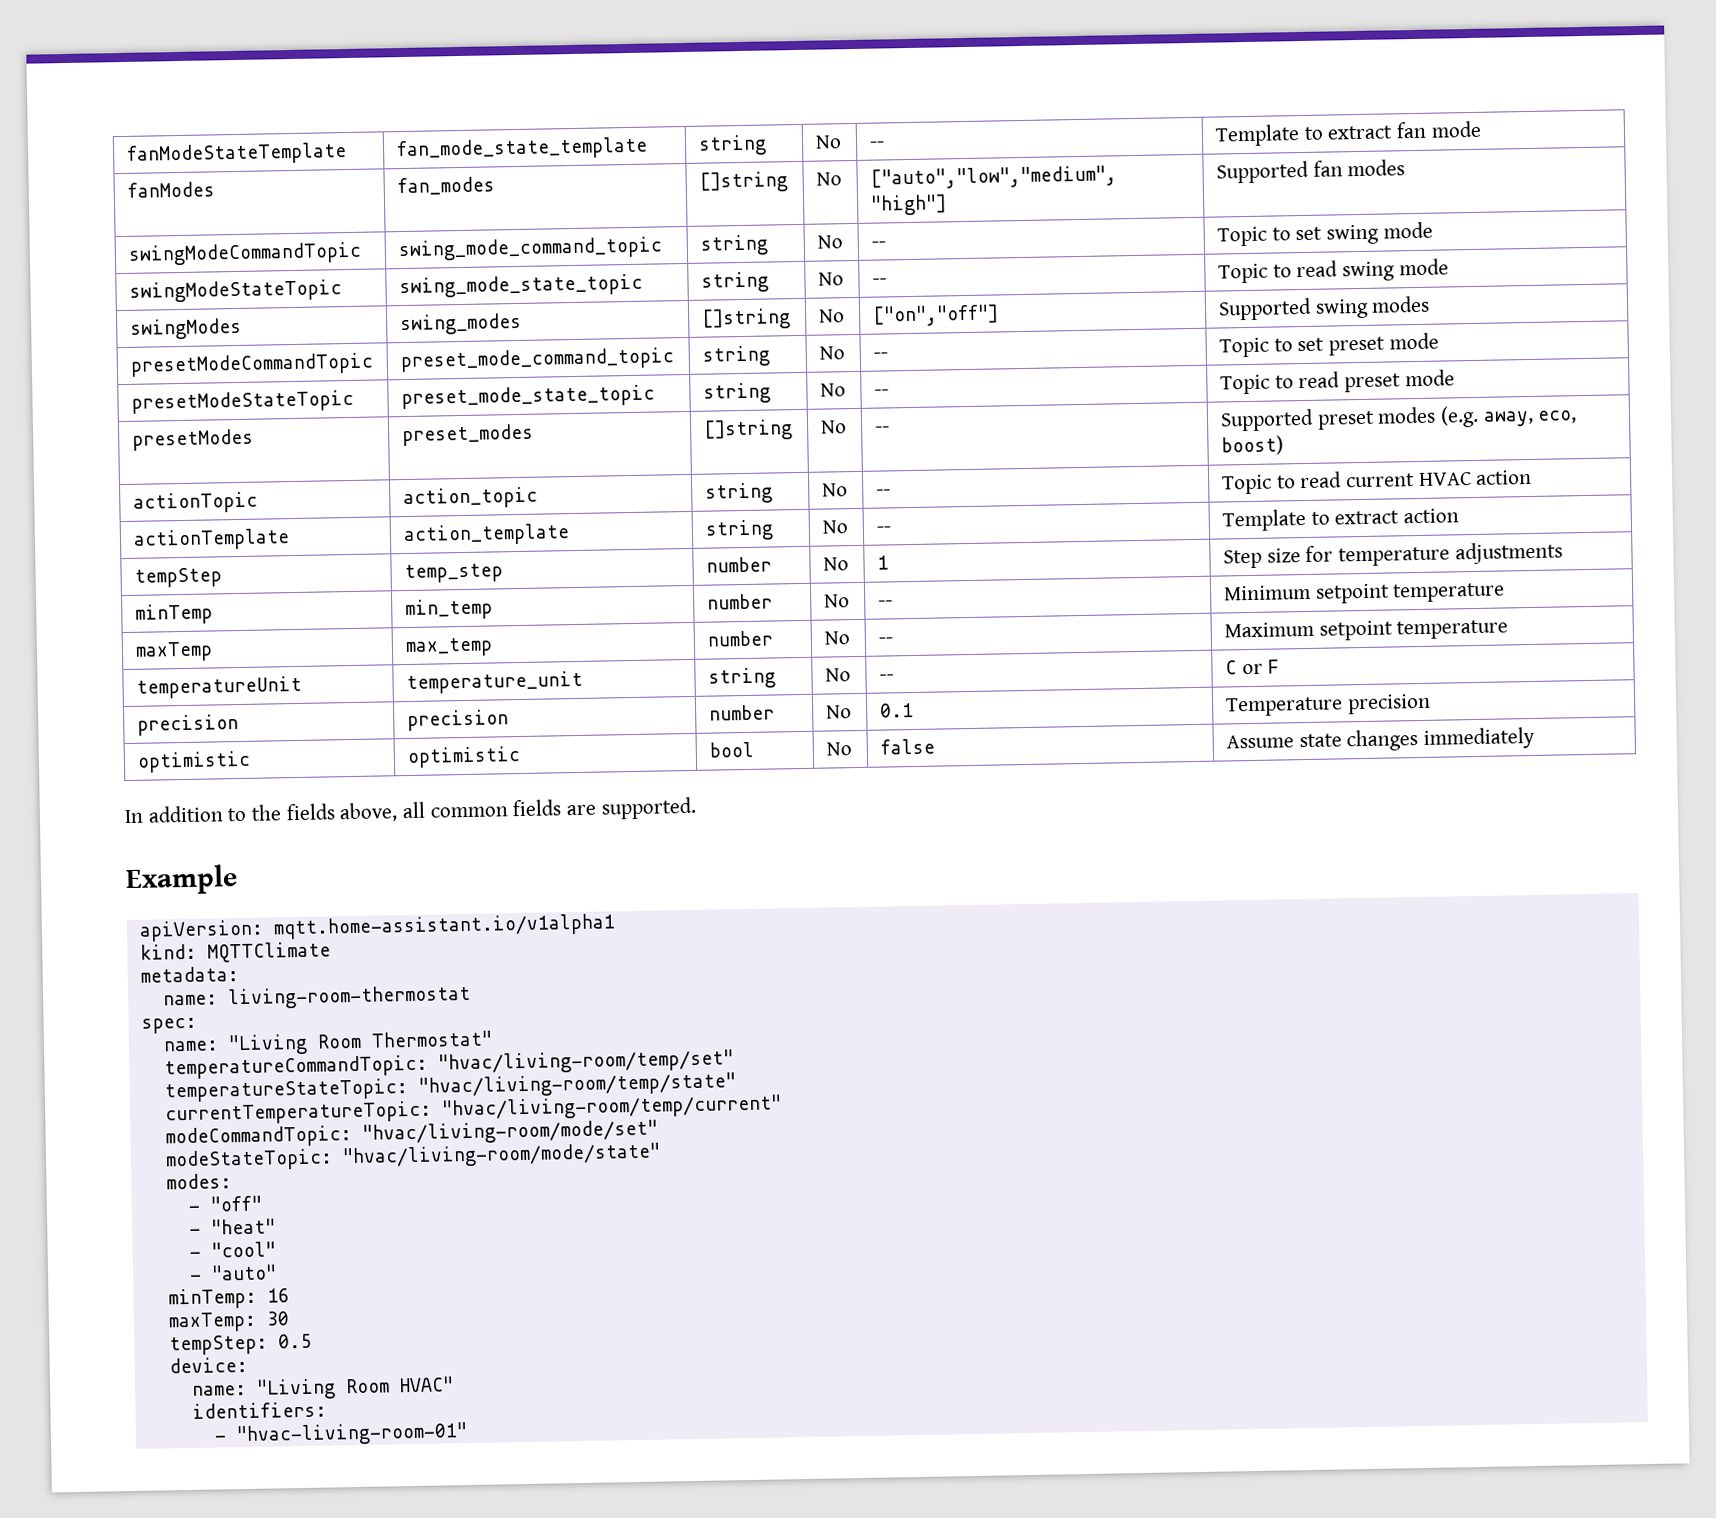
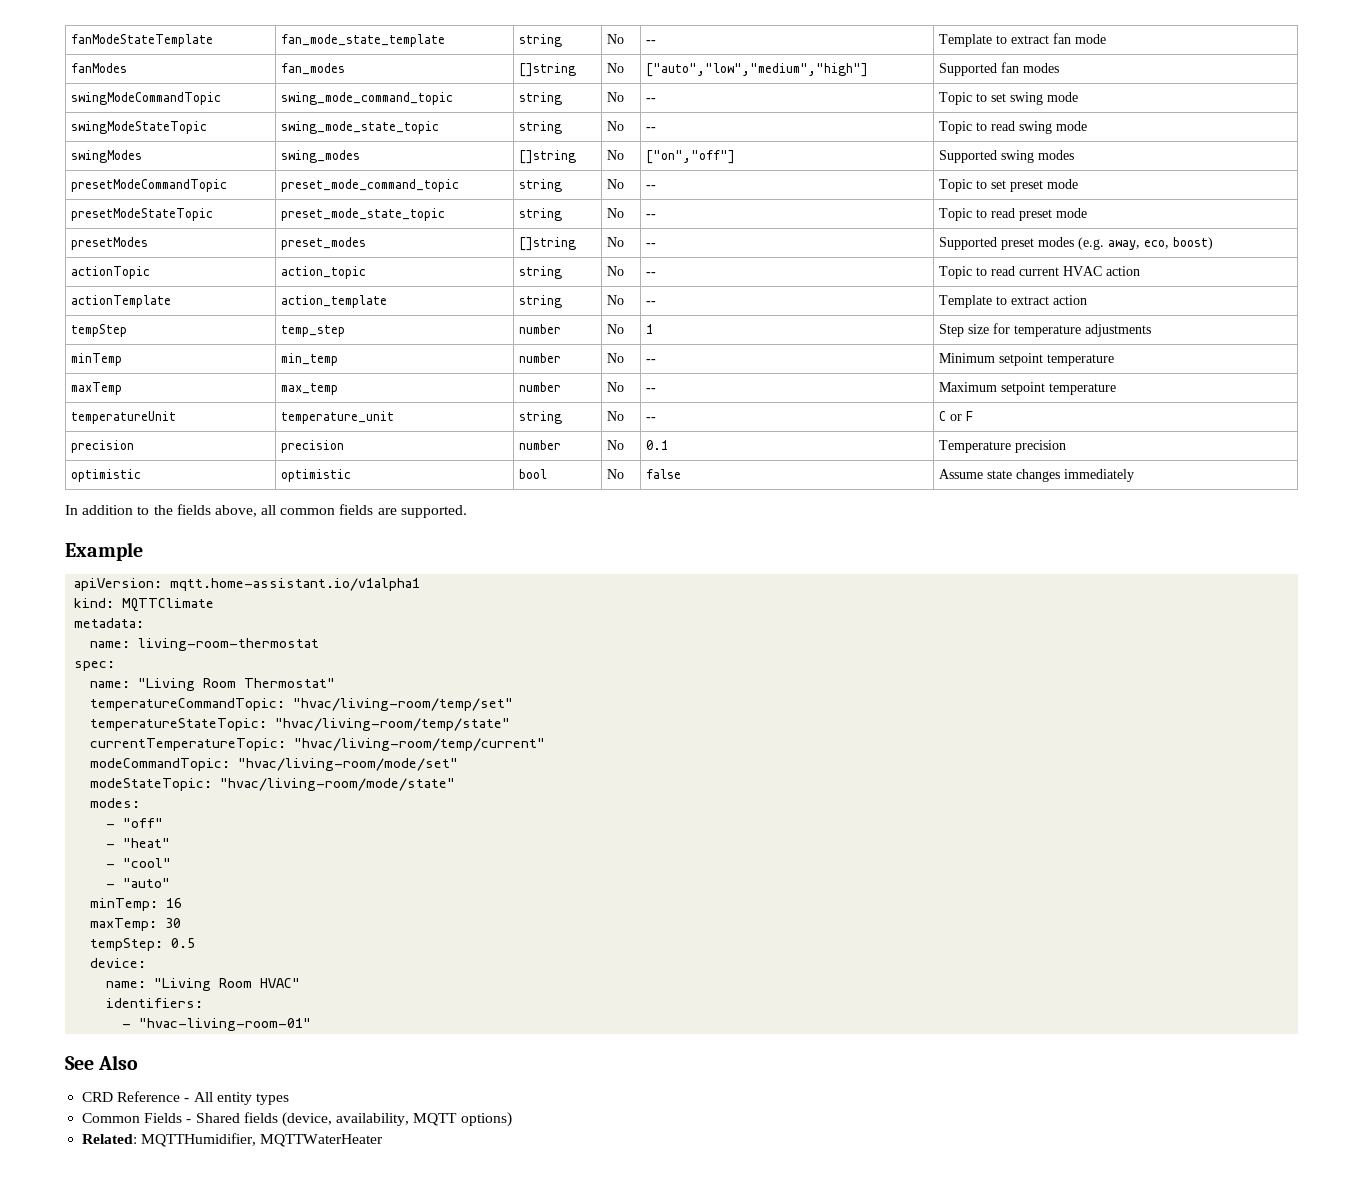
+ See Also
+ CRD Reference - All entity types
+ Common Fields - Shared fields (device, availability, MQTT options)
+ Related: MQTTHumidifier, MQTTWaterHeater

